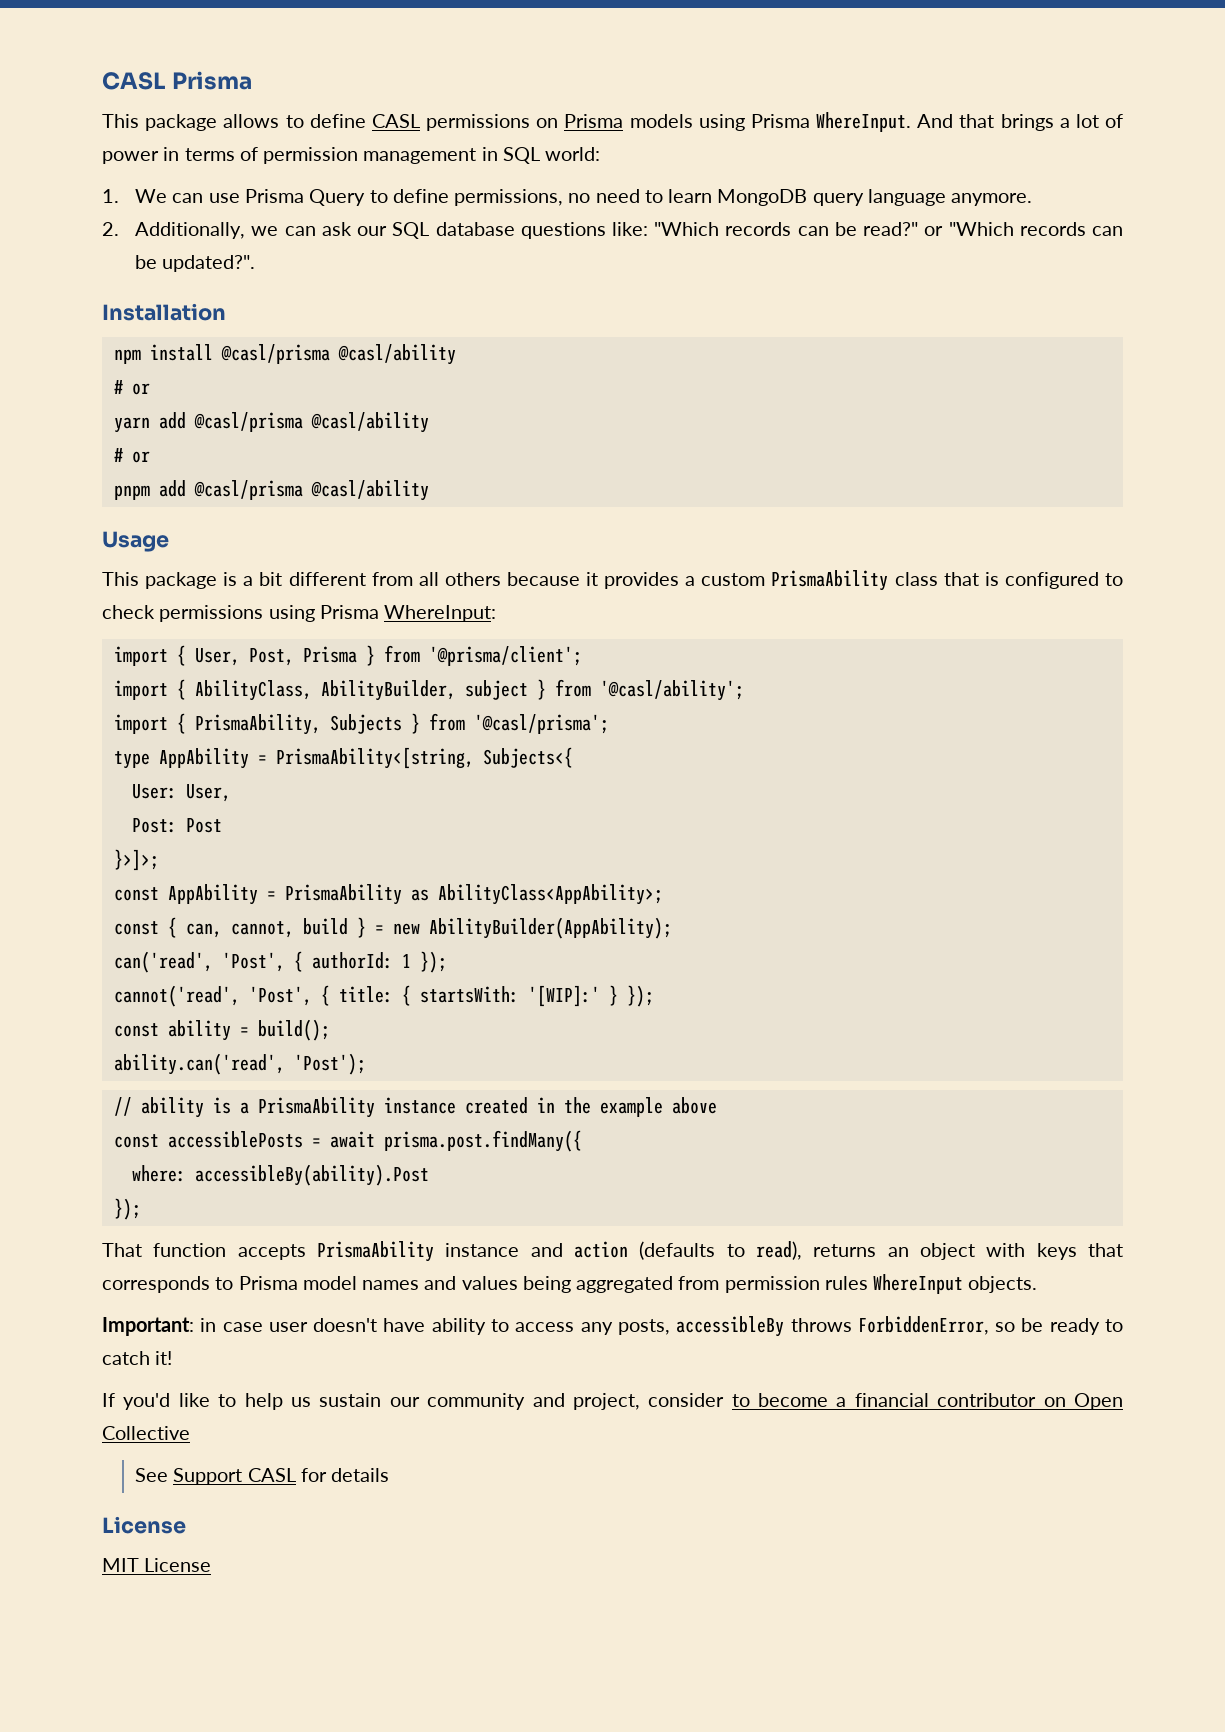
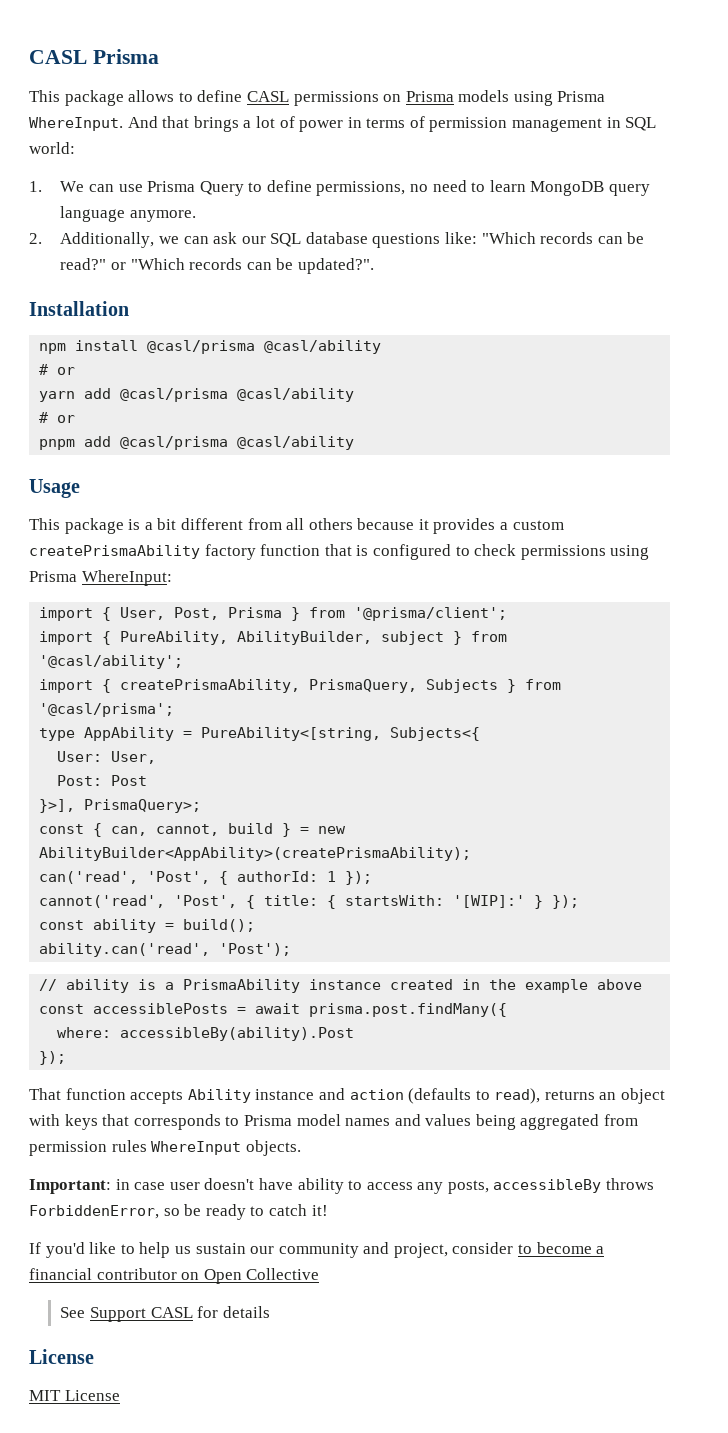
- This package is a bit different from all others because it provides a custom PrismaAbility class that is configured to check permissions using Prisma WhereInput:
+ This package is a bit different from all others because it provides a custom createPrismaAbility factory function that is configured to check permissions using Prisma WhereInput:
- import { AbilityClass, AbilityBuilder, subject } from '@casl/ability';
+ import { PureAbility, AbilityBuilder, subject } from '@casl/ability';
- import { PrismaAbility, Subjects } from '@casl/prisma';
+ import { createPrismaAbility, PrismaQuery, Subjects } from '@casl/prisma';
- type AppAbility = PrismaAbility<[string, Subjects<{
+ type AppAbility = PureAbility<[string, Subjects<{
- }>]>;
- const AppAbility = PrismaAbility as AbilityClass<AppAbility>;
+ }>], PrismaQuery>;
- const { can, cannot, build } = new AbilityBuilder(AppAbility);
+ const { can, cannot, build } = new AbilityBuilder<AppAbility>(createPrismaAbility);
- That function accepts PrismaAbility instance and action (defaults to read), returns an object with keys that corresponds to Prisma model names and values being aggregated from permission rules WhereInput objects.
+ That function accepts Ability instance and action (defaults to read), returns an object with keys that corresponds to Prisma model names and values being aggregated from permission rules WhereInput objects.

